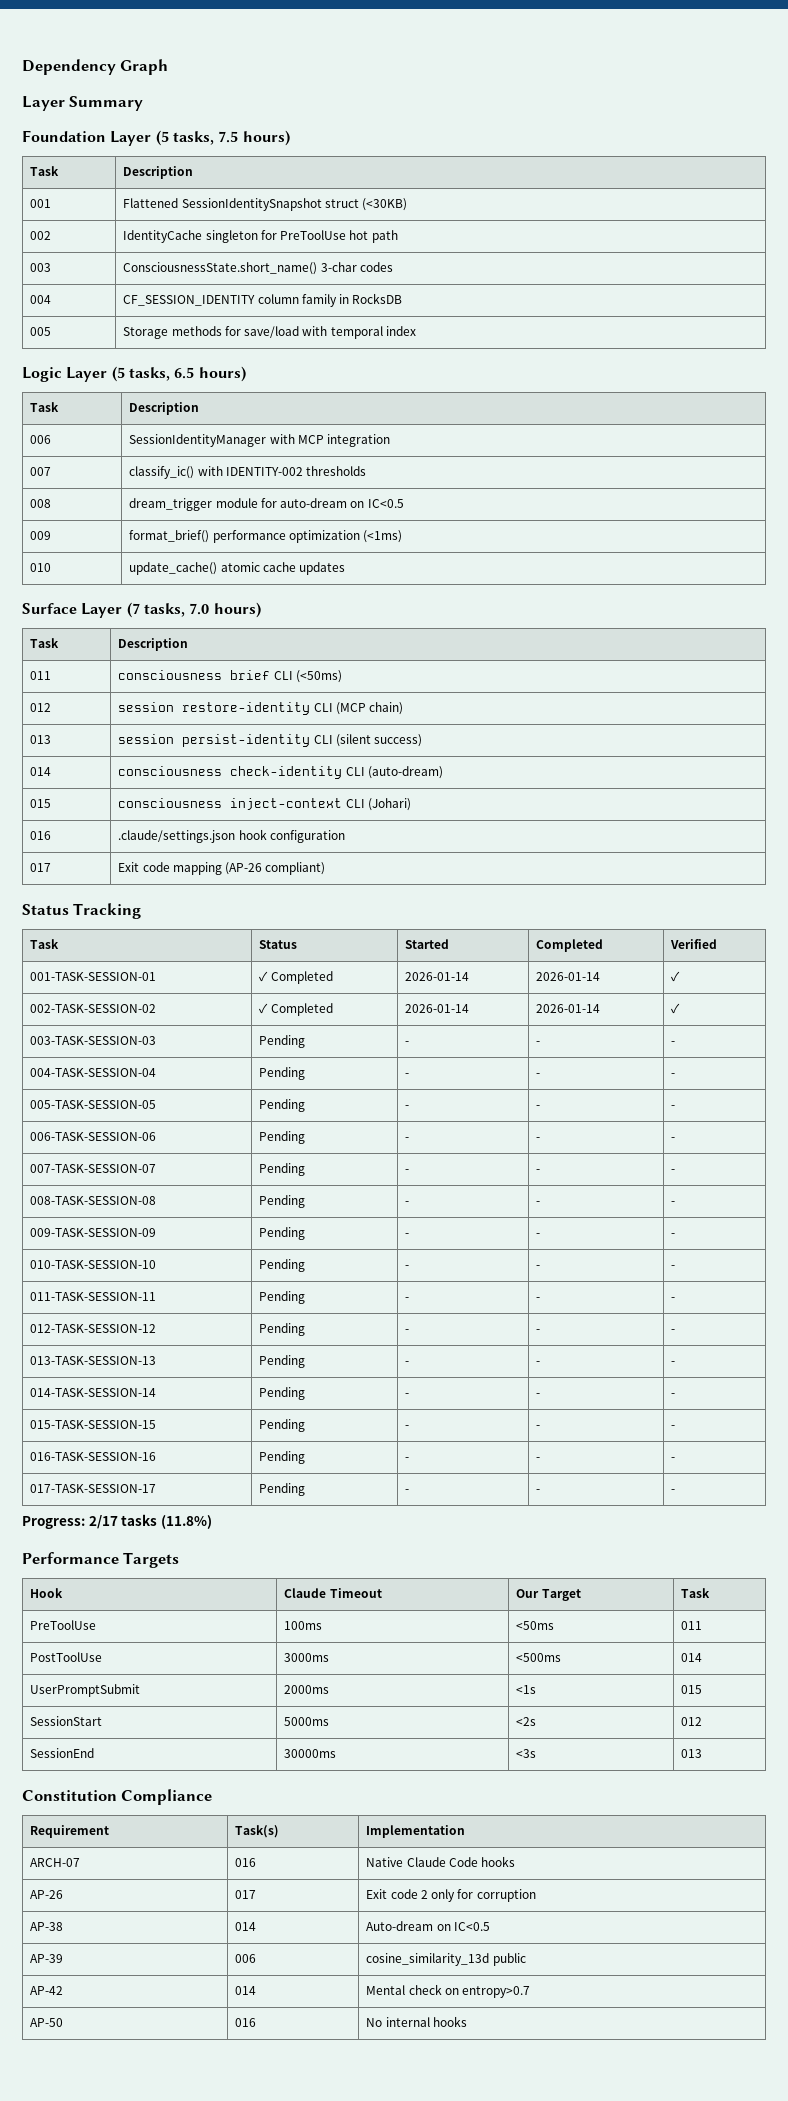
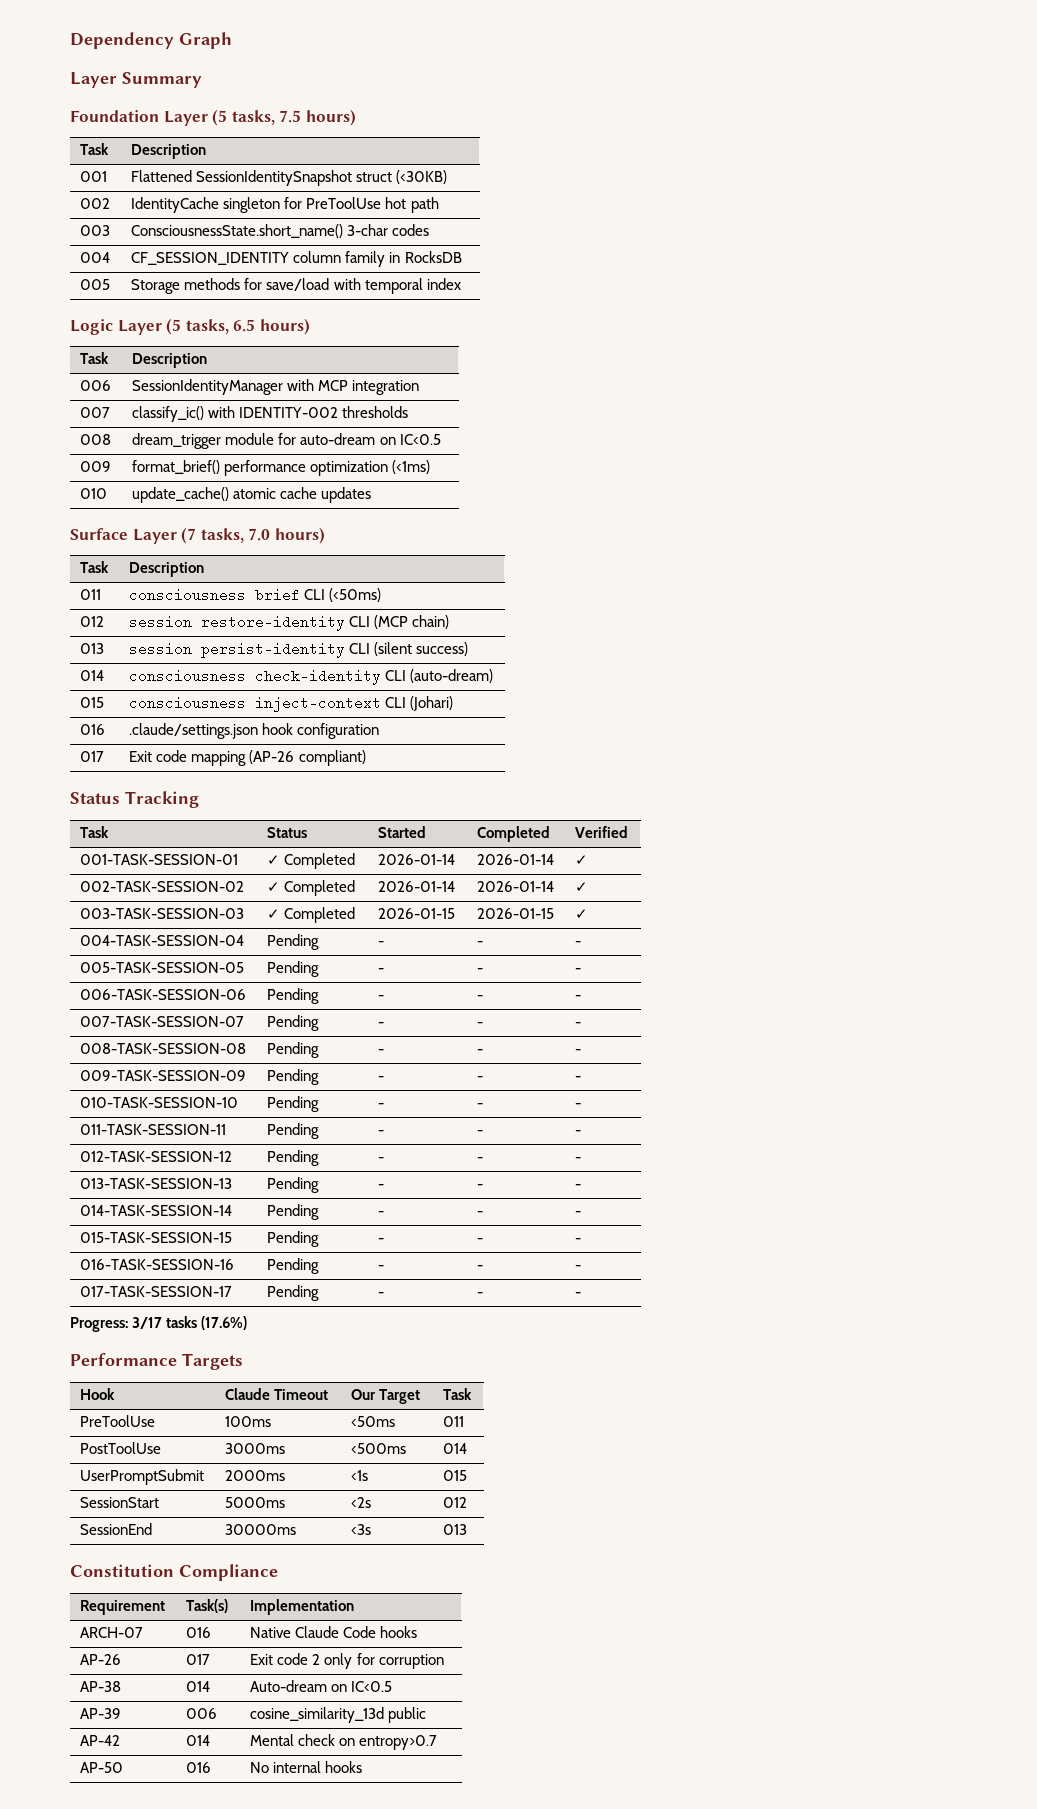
- 003-TASK-SESSION-03 | Pending | - | - | -
+ 003-TASK-SESSION-03 | ✓ Completed | 2026-01-15 | 2026-01-15 | ✓
- Progress: 2/17 tasks (11.8%)
+ Progress: 3/17 tasks (17.6%)

